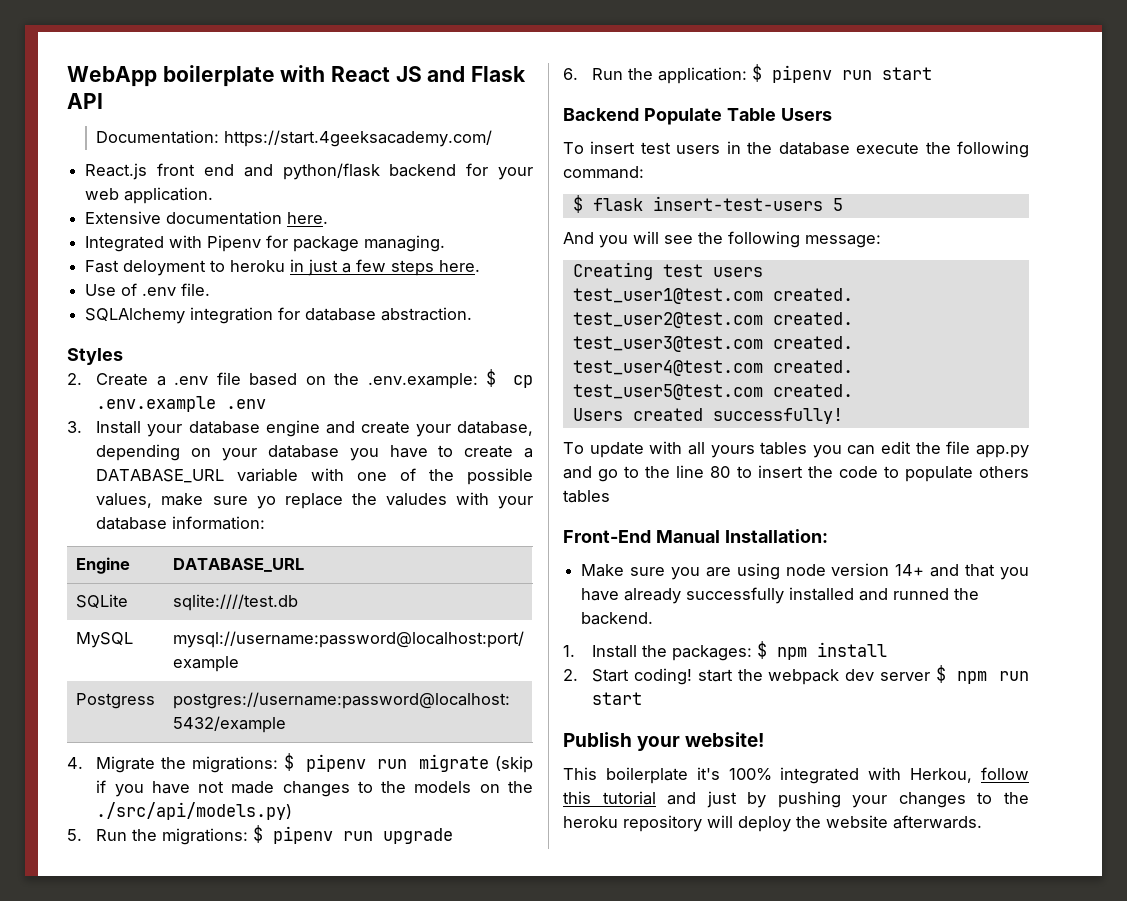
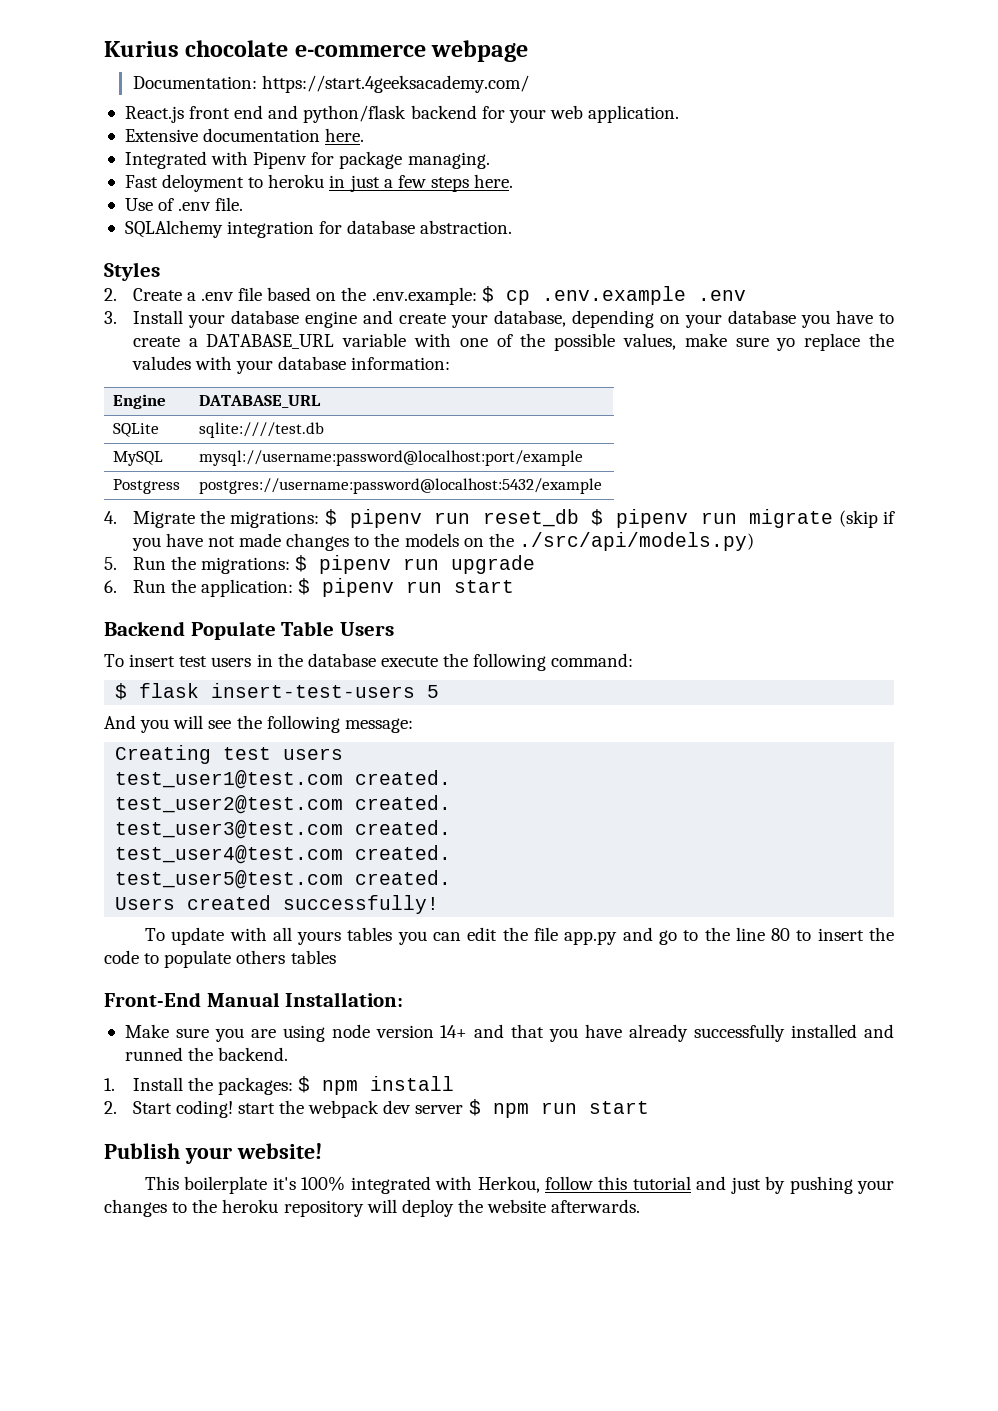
- WebApp boilerplate with React JS and Flask API
+ Kurius chocolate e-commerce webpage
- 4. Migrate the migrations: $ pipenv run migrate (skip if you have not made changes to the models on the ./src/api/models.py)
+ 4. Migrate the migrations: $ pipenv run reset_db $ pipenv run migrate (skip if you have not made changes to the models on the ./src/api/models.py)

